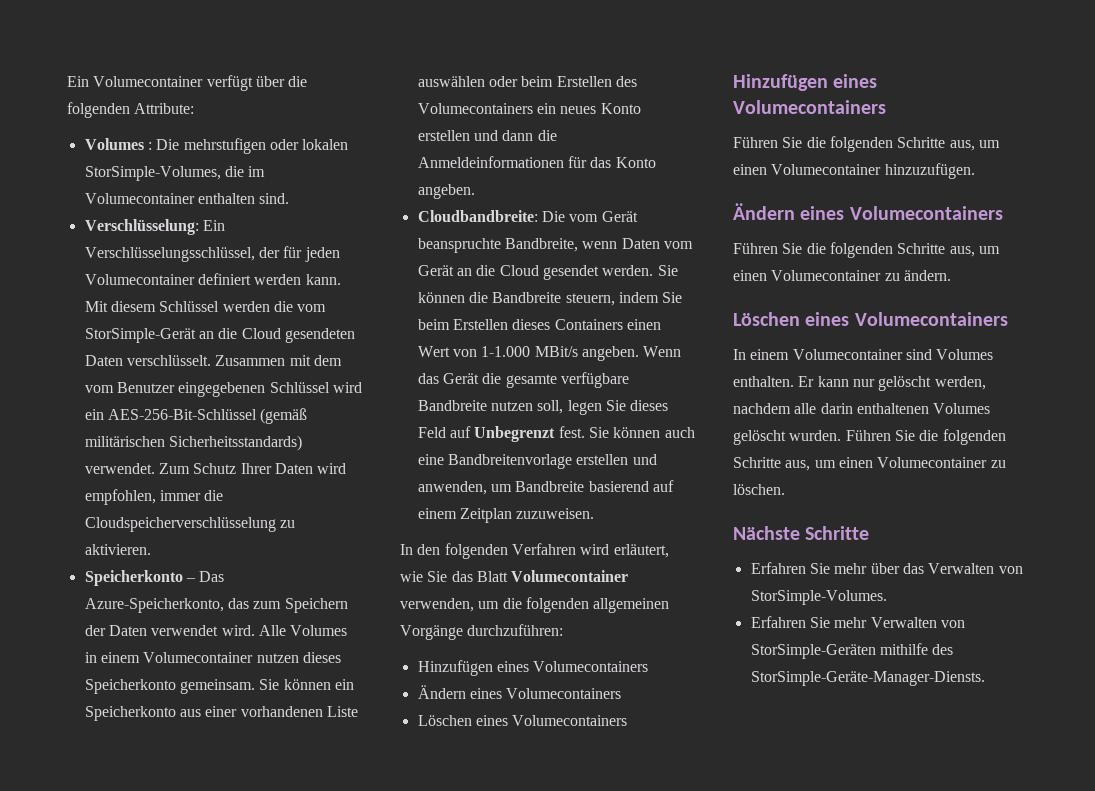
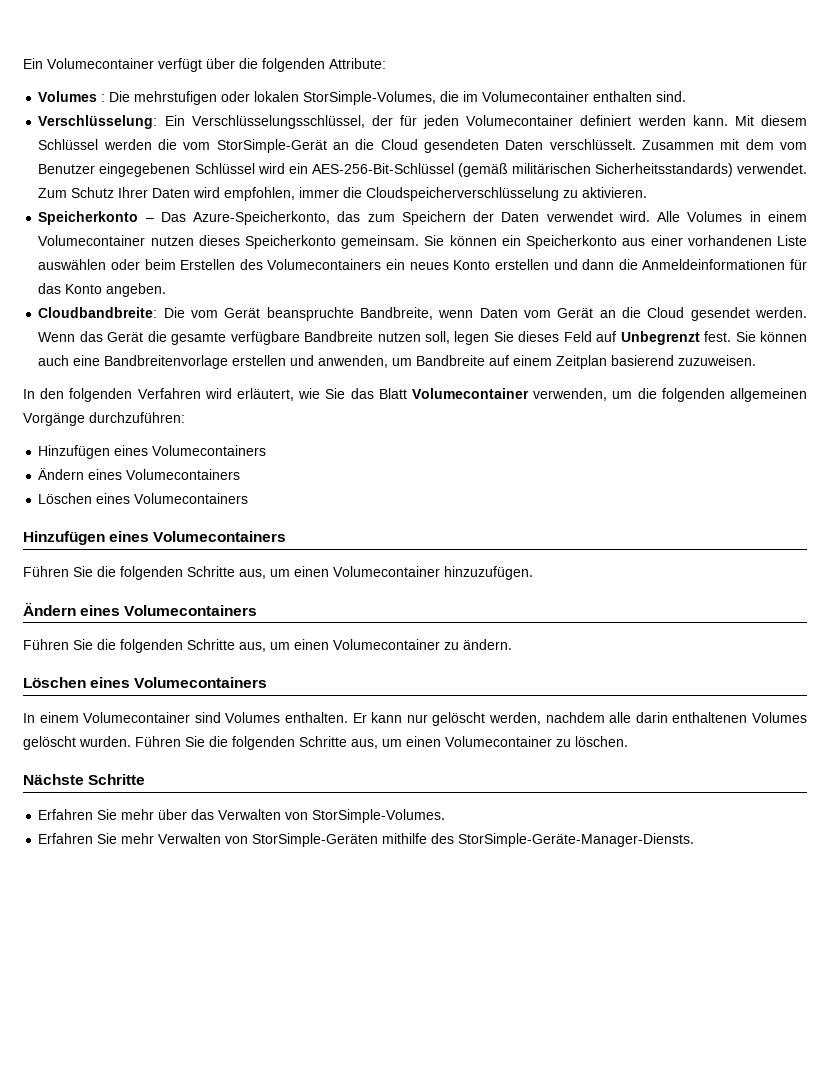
- Sie können die Bandbreite steuern, indem Sie beim Erstellen dieses Containers einen Wert von 1-1.000 MBit/s angeben.
- Sie können auch eine Bandbreitenvorlage erstellen und anwenden, um Bandbreite basierend auf einem Zeitplan zuzuweisen.
+ Sie können auch eine Bandbreitenvorlage erstellen und anwenden, um Bandbreite auf einem Zeitplan basierend zuzuweisen.

